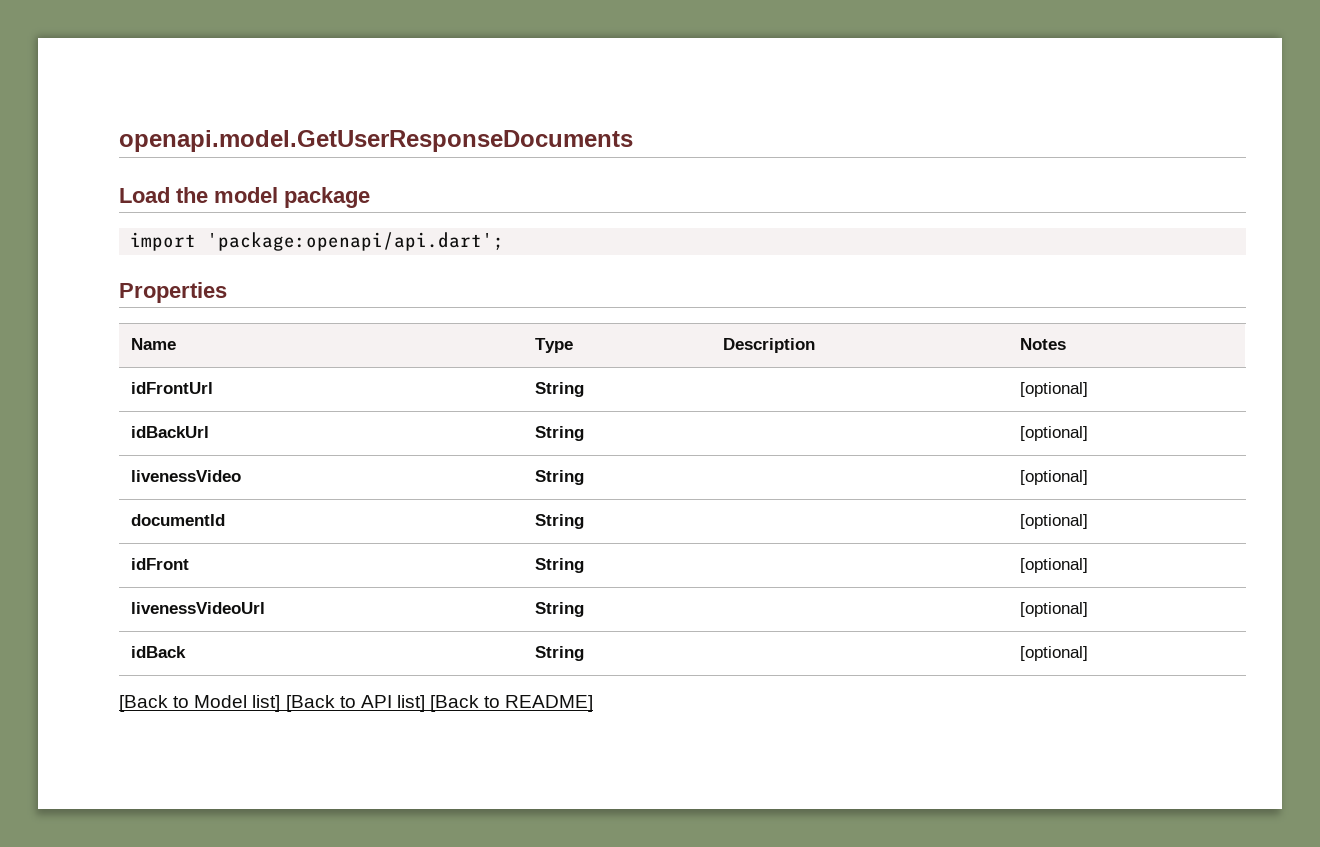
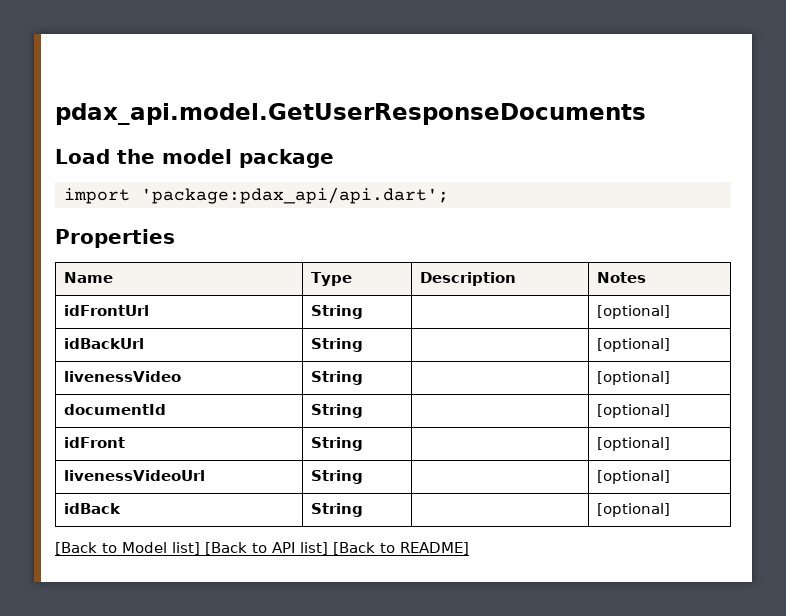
- openapi.model.GetUserResponseDocuments
+ pdax_api.model.GetUserResponseDocuments
- import 'package:openapi/api.dart';
+ import 'package:pdax_api/api.dart';

